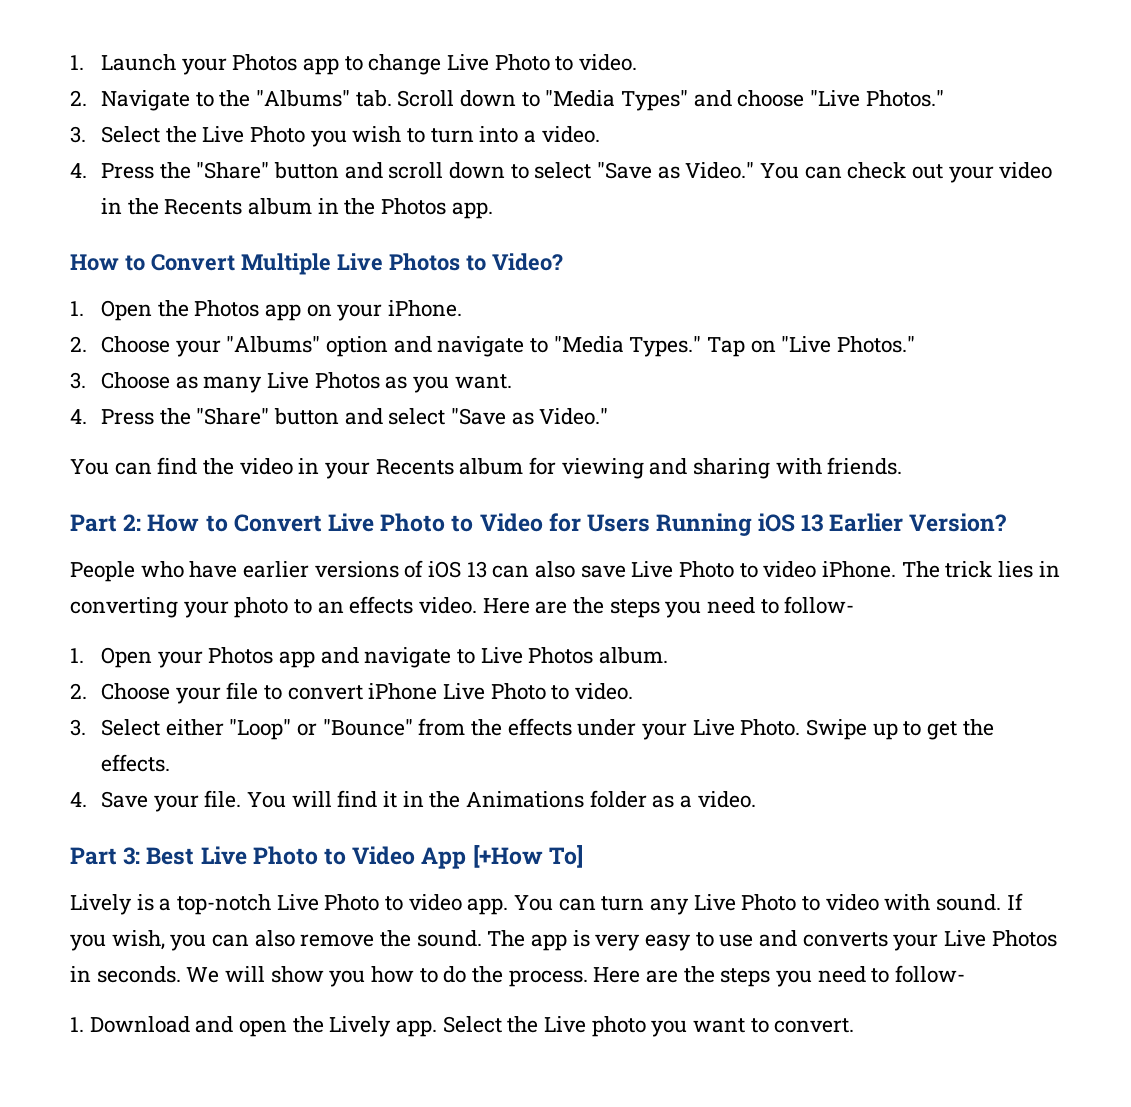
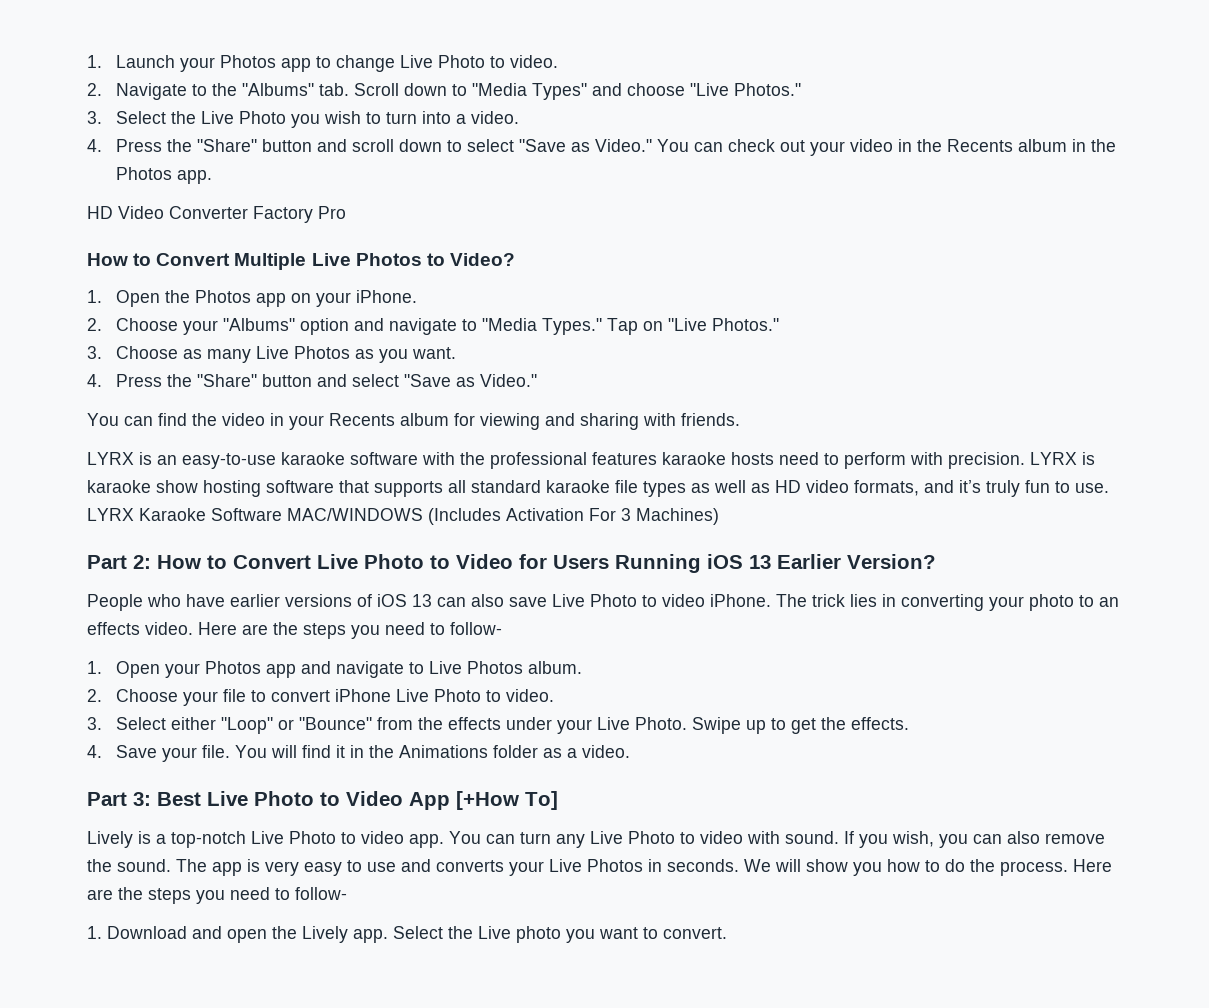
+ HD Video Converter Factory Pro
+ LYRX is an easy-to-use karaoke software with the professional features karaoke hosts need to perform with precision. LYRX is karaoke show hosting software that supports all standard karaoke file types as well as HD video formats, and it’s truly fun to use. LYRX Karaoke Software MAC/WINDOWS (Includes Activation For 3 Machines)

